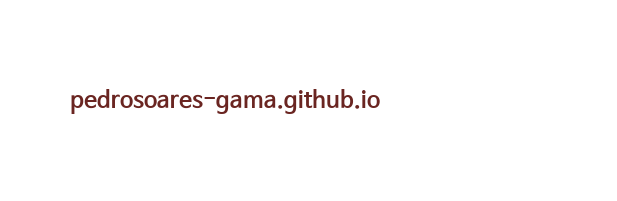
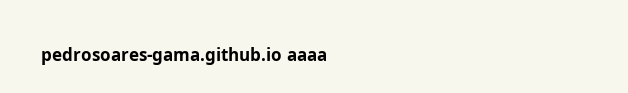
- pedrosoares-gama.github.io
+ pedrosoares-gama.github.io aaaa

